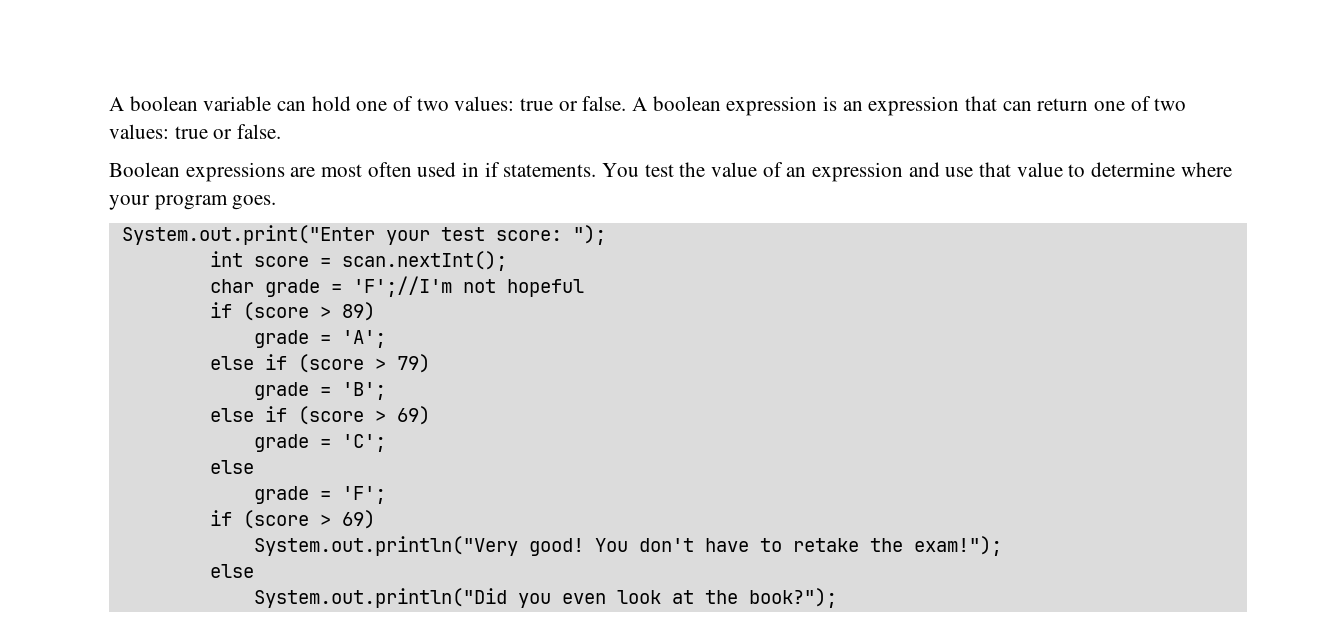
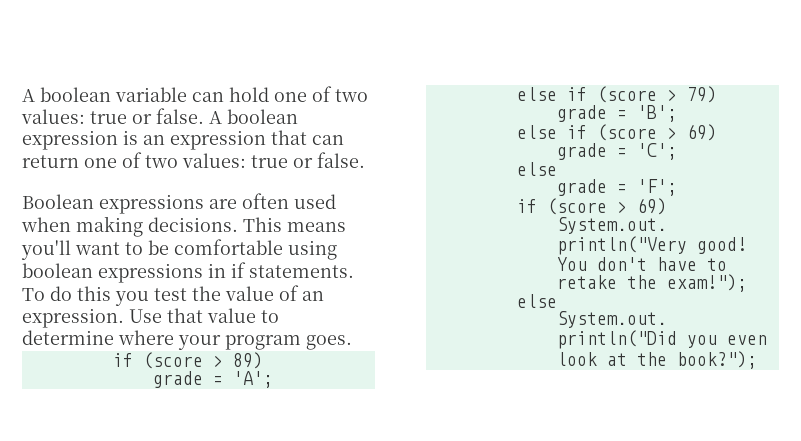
- Boolean expressions are most often used in if statements. You test the value of an expression and use that value to determine where your program goes.
+ Boolean expressions are often used when making decisions. This means you'll want to be comfortable using boolean expressions in if statements. To do this you test the value of an expression. Use that value to determine where your program goes.
- System.out.print("Enter your test score: ");
- int score = scan.nextInt();
- char grade = 'F';//I'm not hopeful

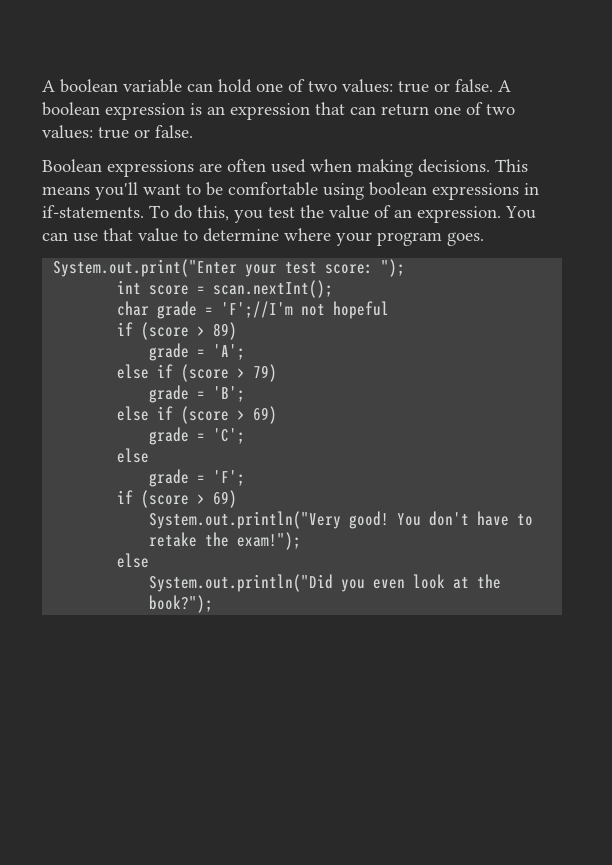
- This means you'll want to be comfortable using boolean expressions in if statements.
+ This means you'll want to be comfortable using boolean expressions in if-statements.
- To do this you test the value of an expression.
+ To do this, you test the value of an expression.
- Use that value to determine where your program goes.
+ You can use that value to determine where your program goes.
+ System.out.print("Enter your test score: ");
+ int score = scan.nextInt();
+ char grade = 'F';//I'm not hopeful

